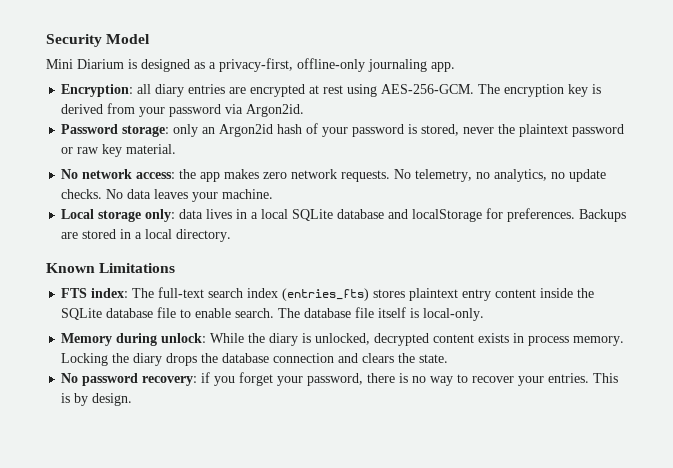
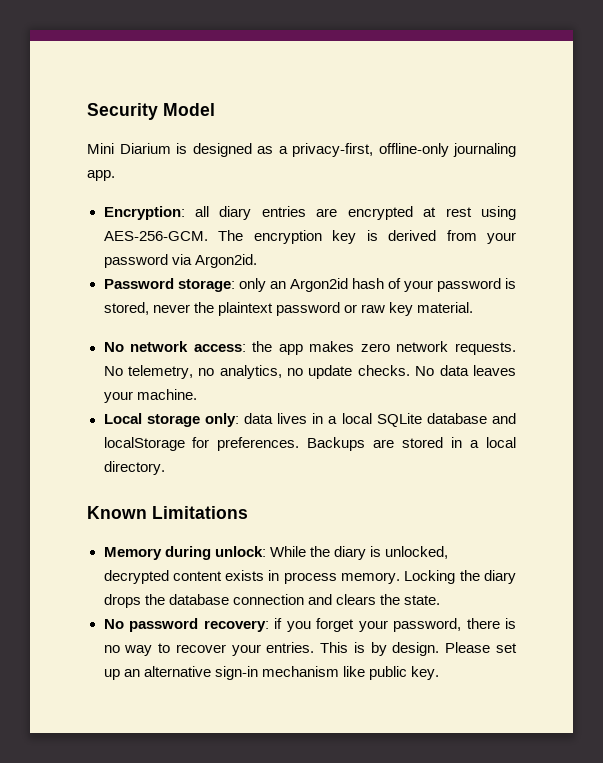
- FTS index: The full-text search index (entries_fts) stores plaintext entry content inside the SQLite database file to enable search. The database file itself is local-only.
+ Please set up an alternative sign-in mechanism like public key.

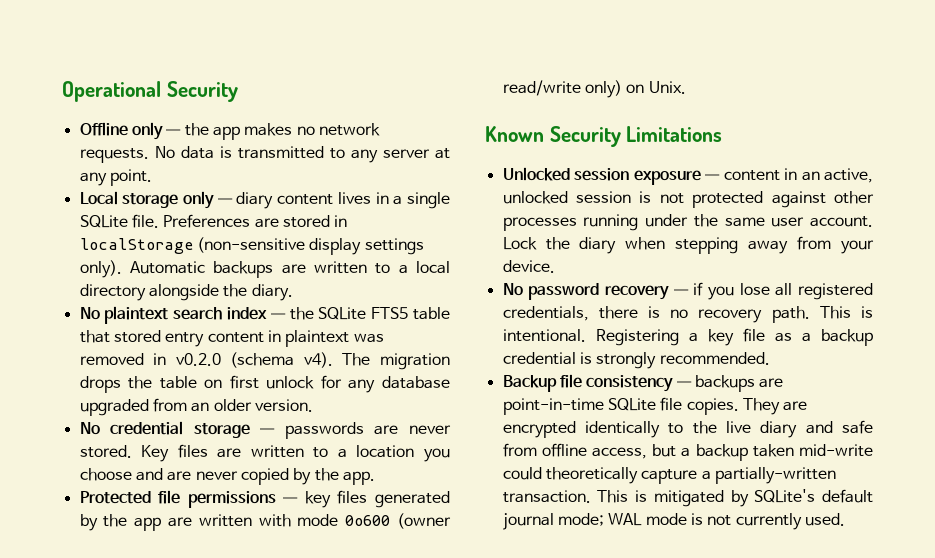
- Security Model
- Mini Diarium is designed as a privacy-first, offline-only journaling app.
- Encryption: all diary entries are encrypted at rest using AES-256-GCM. The encryption key is derived from your password via Argon2id.
- Password storage: only an Argon2id hash of your password is stored, never the plaintext password or raw key material.
- No network access: the app makes zero network requests.
+ Operational Security
+ Offline only — the app makes no network requests.
- No telemetry, no analytics, no update checks. No data leaves your machine.
- Local storage only: data lives in a local SQLite database and localStorage for preferences. Backups are stored in a local directory.
+ No data is transmitted to any server at any point.
+ Local storage only — diary content lives in a single SQLite file. Preferences are stored in localStorage (non-sensitive display settings only). Automatic backups are written to a local directory alongside the diary.
+ No plaintext search index — the SQLite FTS5 table that stored entry content in plaintext was removed in v0.2.0 (schema v4). The migration drops the table on first unlock for any database upgraded from an older version.
+ No credential storage — passwords are never stored. Key files are written to a location you choose and are never copied by the app.
+ Protected file permissions — key files generated by the app are written with mode 0o600 (owner read/write only) on Unix.
- Known Limitations
+ Known Security Limitations
- Memory during unlock: While the diary is unlocked, decrypted content exists in process memory. Locking the diary drops the database connection and clears the state.
- No password recovery: if you forget your password, there is no way to recover your entries. This is by design. Please set up an alternative sign-in mechanism like public key.
+ Unlocked session exposure — content in an active, unlocked session is not protected against other processes running under the same user account. Lock the diary when stepping away from your device.
+ No password recovery — if you lose all registered credentials, there is no recovery path. This is intentional. Registering a key file as a backup credential is strongly recommended.
+ Backup file consistency — backups are point-in-time SQLite file copies. They are encrypted identically to the live diary and safe from offline access, but a backup taken mid-write could theoretically capture a partially-written transaction. This is mitigated by SQLite's default journal mode; WAL mode is not currently used.

